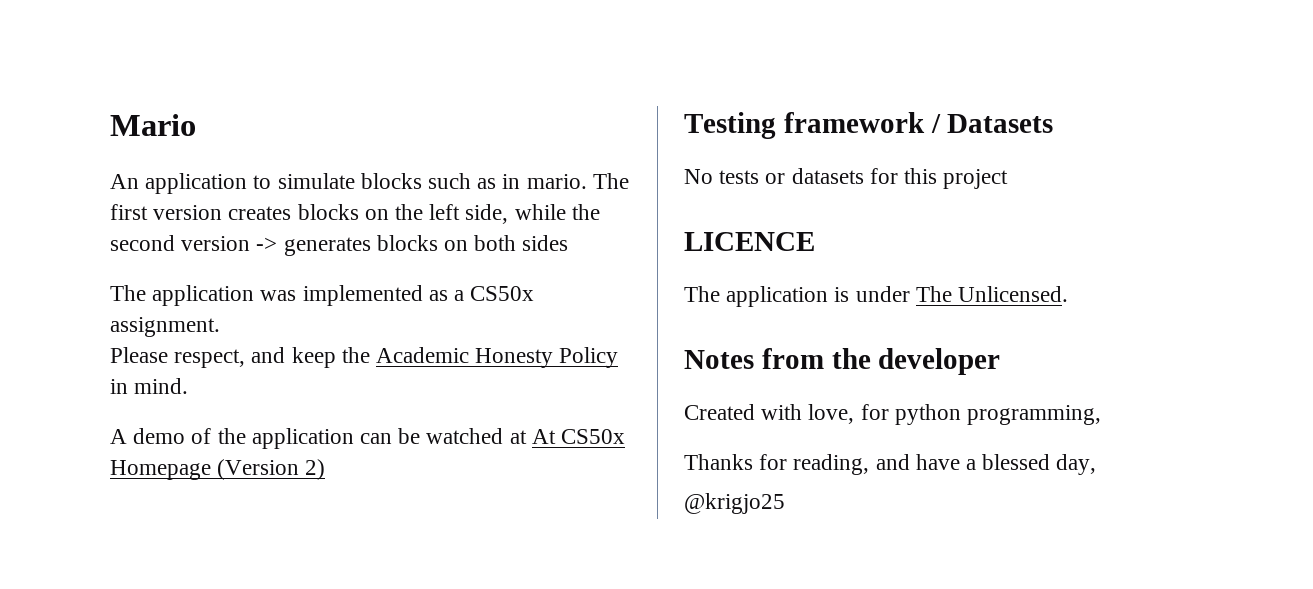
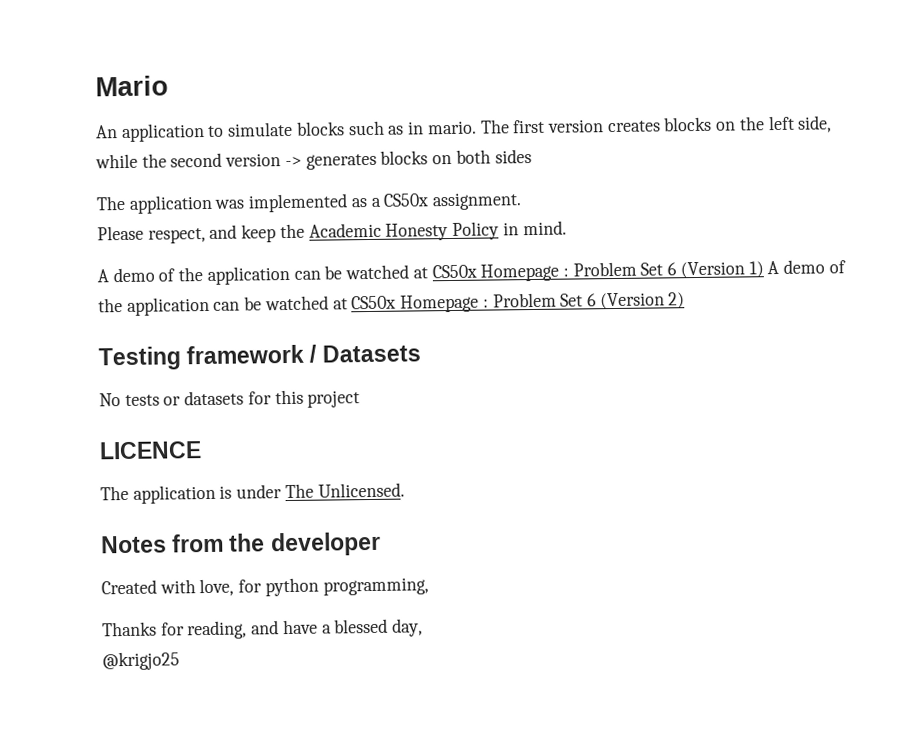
- A demo of the application can be watched at At CS50x Homepage (Version 2)
+ A demo of the application can be watched at CS50x Homepage : Problem Set 6 (Version 1) A demo of the application can be watched at CS50x Homepage : Problem Set 6 (Version 2)

